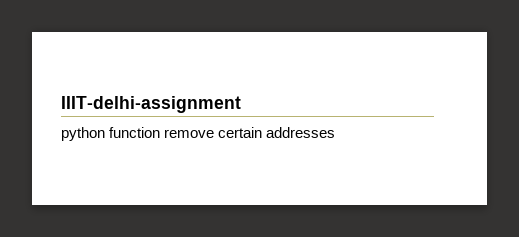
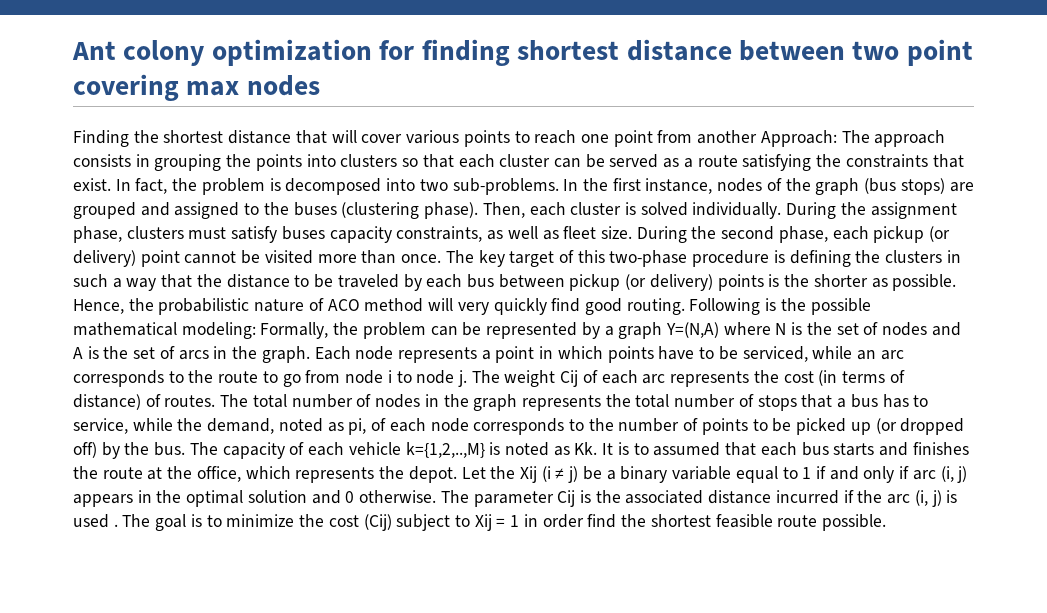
- IIIT-delhi-assignment
- python function remove certain addresses
+ Ant colony optimization for finding shortest distance between two point covering max nodes
+ Finding the shortest distance that will cover various points to reach one point from another Approach: The approach consists in grouping the points into clusters so that each cluster can be served as a route satisfying the constraints that exist. In fact, the problem is decomposed into two sub-problems. In the first instance, nodes of the graph (bus stops) are grouped and assigned to the buses (clustering phase). Then, each cluster is solved individually. During the assignment phase, clusters must satisfy buses capacity constraints, as well as fleet size. During the second phase, each pickup (or delivery) point cannot be visited more than once. The key target of this two-phase procedure is defining the clusters in such a way that the distance to be traveled by each bus between pickup (or delivery) points is the shorter as possible. Hence, the probabilistic nature of ACO method will very quickly find good routing. Following is the possible mathematical modeling: Formally, the problem can be represented by a graph Y=(N,A) where N is the set of nodes and A is the set of arcs in the graph. Each node represents a point in which points have to be serviced, while an arc corresponds to the route to go from node i to node j. The weight Cij of each arc represents the cost (in terms of distance) of routes. The total number of nodes in the graph represents the total number of stops that a bus has to service, while the demand, noted as pi, of each node corresponds to the number of points to be picked up (or dropped off) by the bus. The capacity of each vehicle k={1,2,..,M} is noted as Kk. It is to assumed that each bus starts and finishes the route at the office, which represents the depot. Let the Xij (i ≠ j) be a binary variable equal to 1 if and only if arc (i, j) appears in the optimal solution and 0 otherwise. The parameter Cij is the associated distance incurred if the arc (i, j) is used . The goal is to minimize the cost (Cij) subject to Xij = 1 in order find the shortest feasible route possible.

